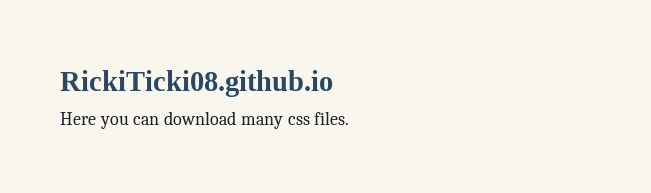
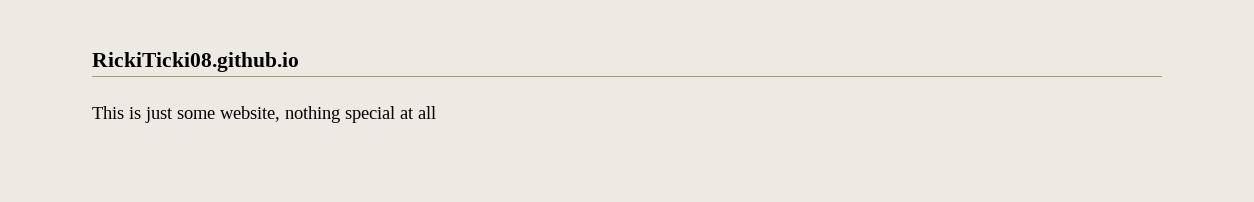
- Here you can download many css files.
+ This is just some website, nothing special at all

